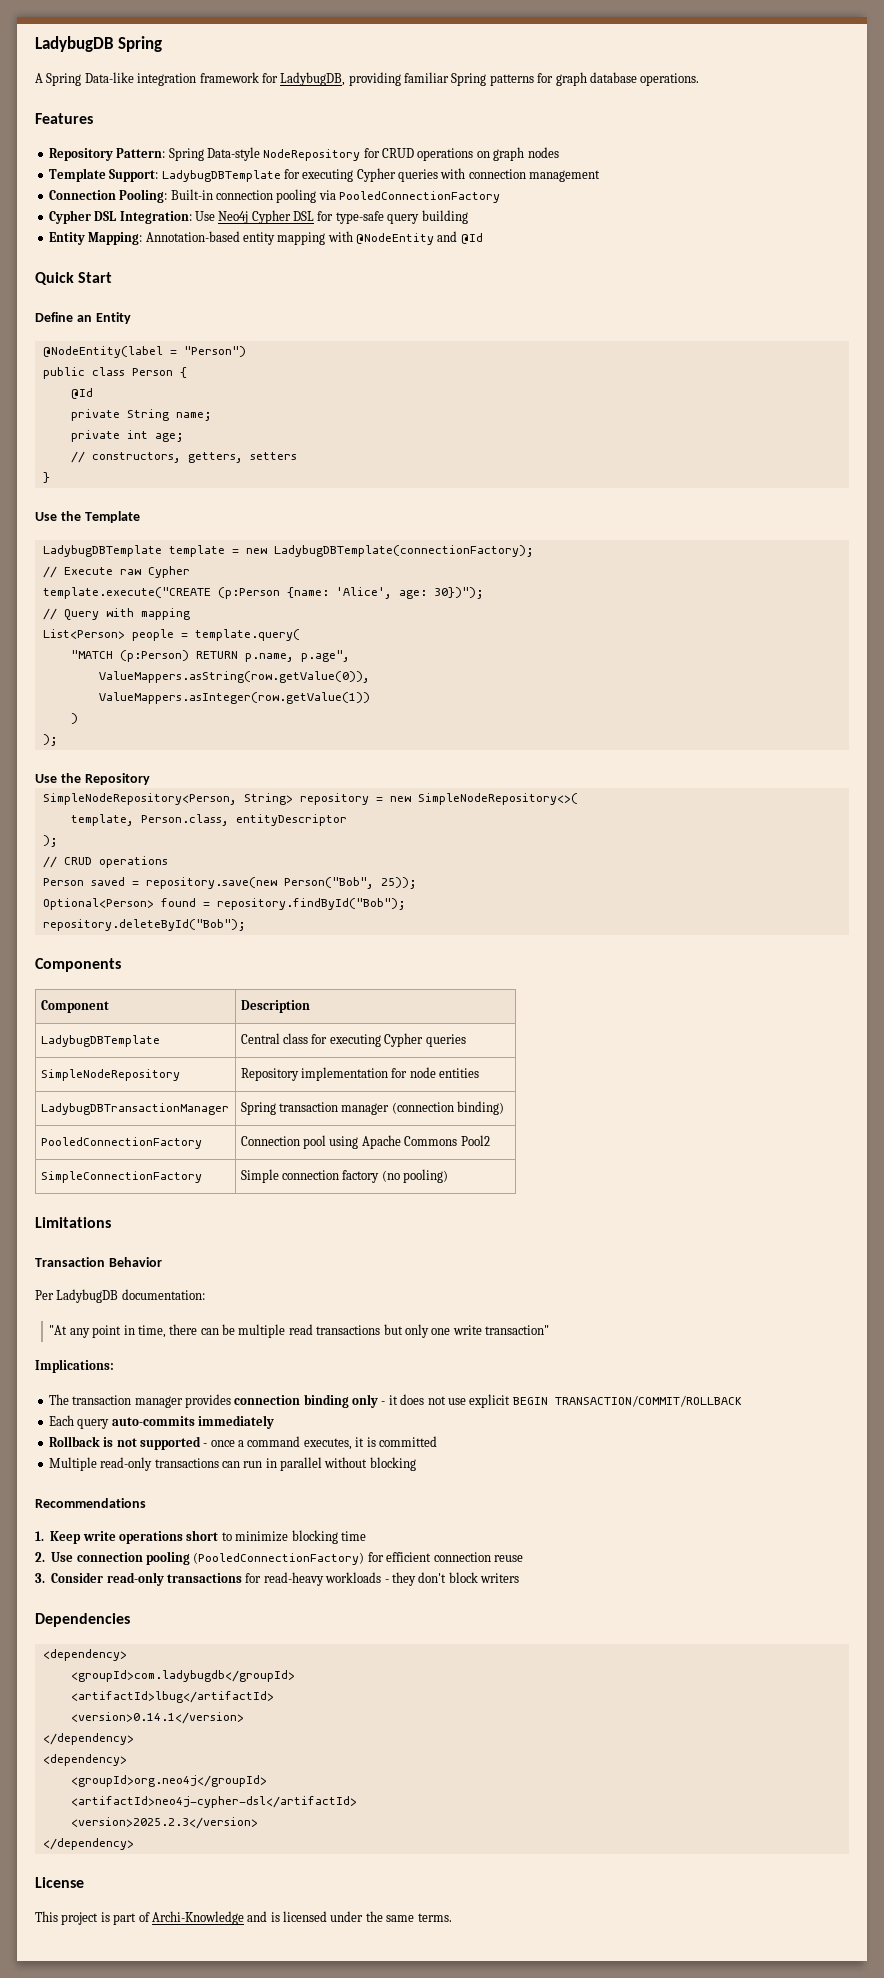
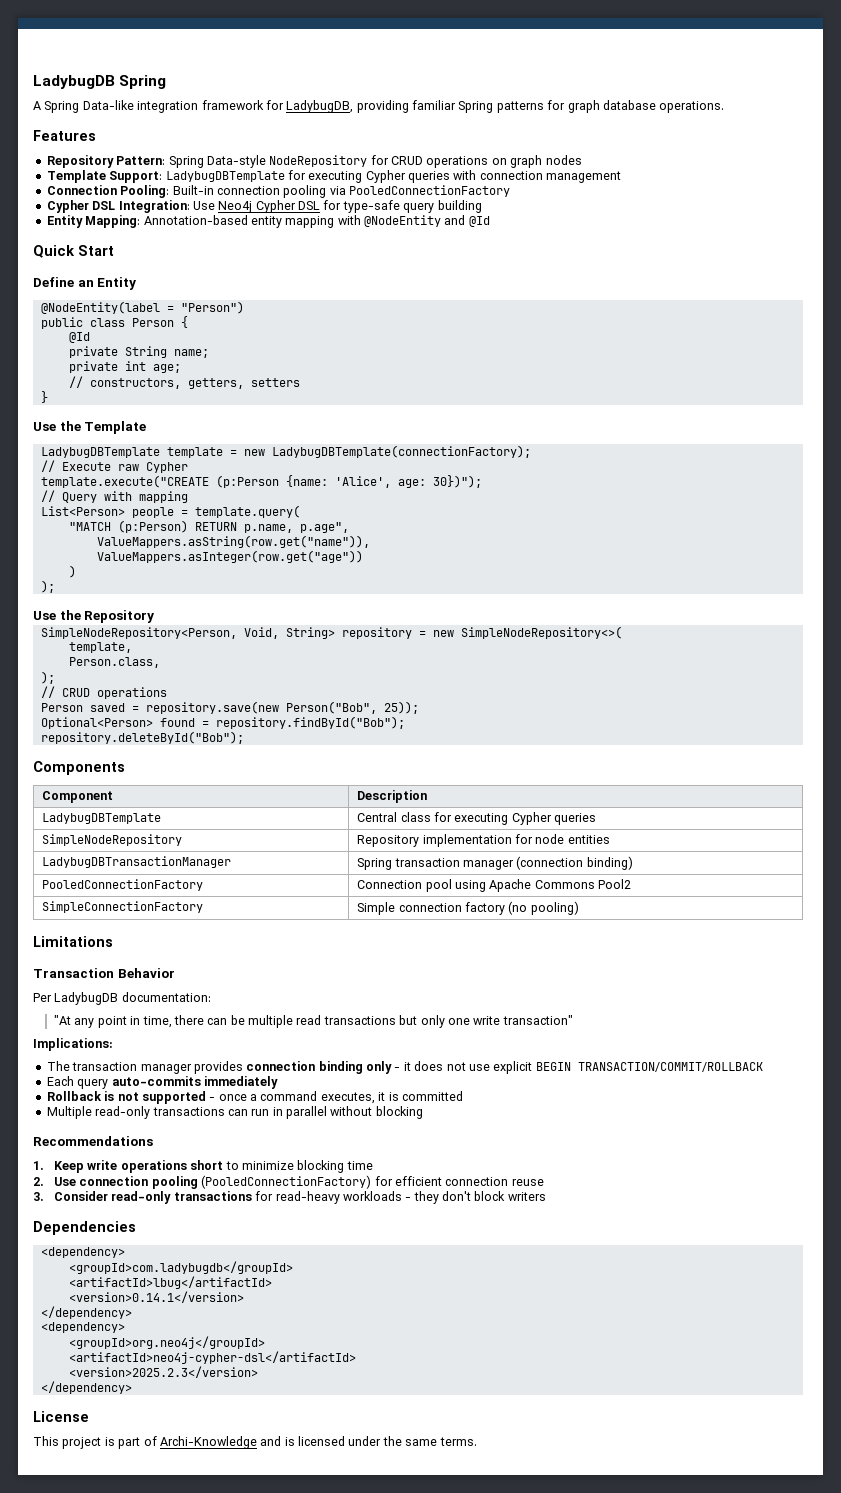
- ValueMappers.asString(row.getValue(0)),
- ValueMappers.asInteger(row.getValue(1))
+ ValueMappers.asString(row.get("name")),
+ ValueMappers.asInteger(row.get("age"))
- SimpleNodeRepository<Person, String> repository = new SimpleNodeRepository<>(
+ SimpleNodeRepository<Person, Void, String> repository = new SimpleNodeRepository<>(
- template, Person.class, entityDescriptor
+ template,
+ Person.class,

